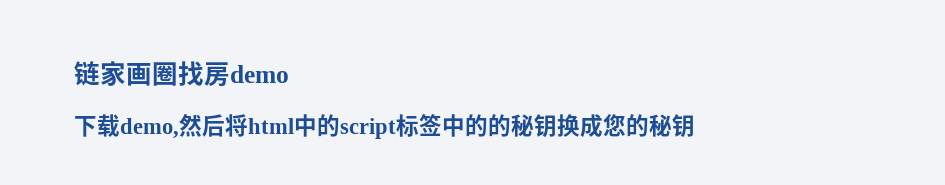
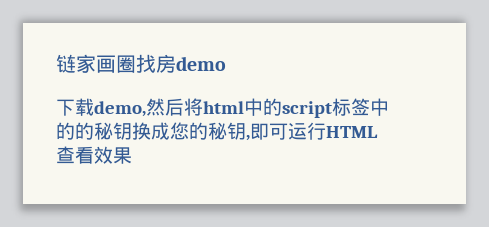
- 下载demo,然后将html中的script标签中的的秘钥换成您的秘钥
+ 下载demo,然后将html中的script标签中的的秘钥换成您的秘钥,即可运行HTML查看效果

